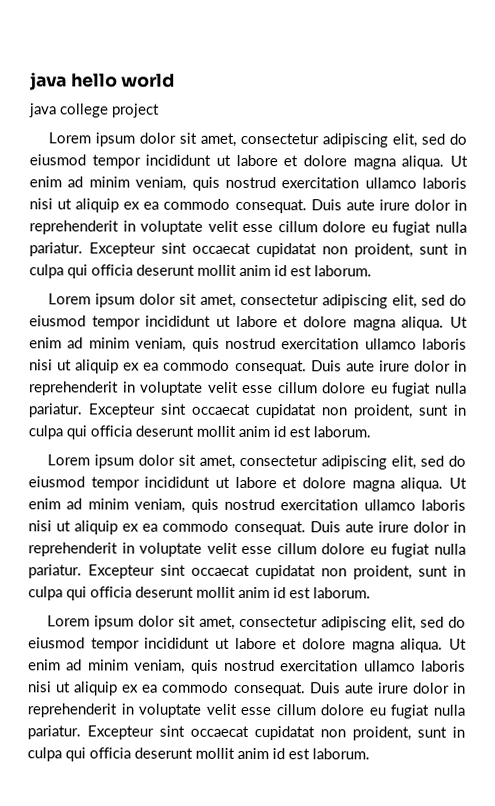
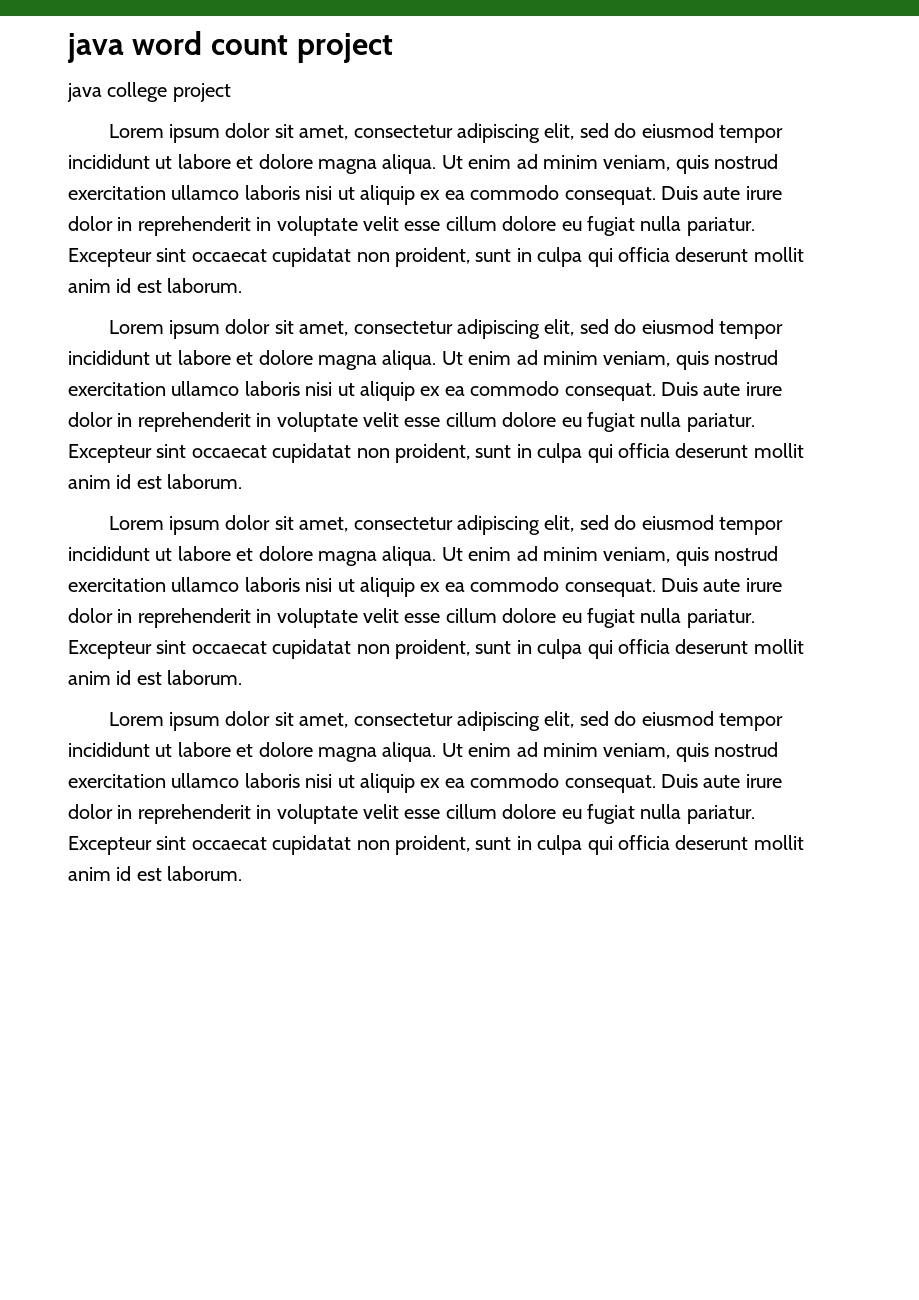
- java hello world
+ java word count project

